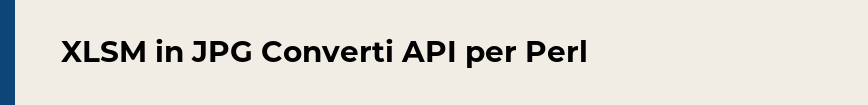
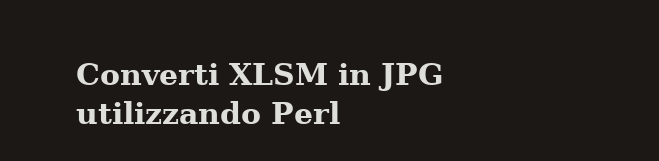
- XLSM in JPG Converti API per Perl
+ Converti XLSM in JPG utilizzando Perl

